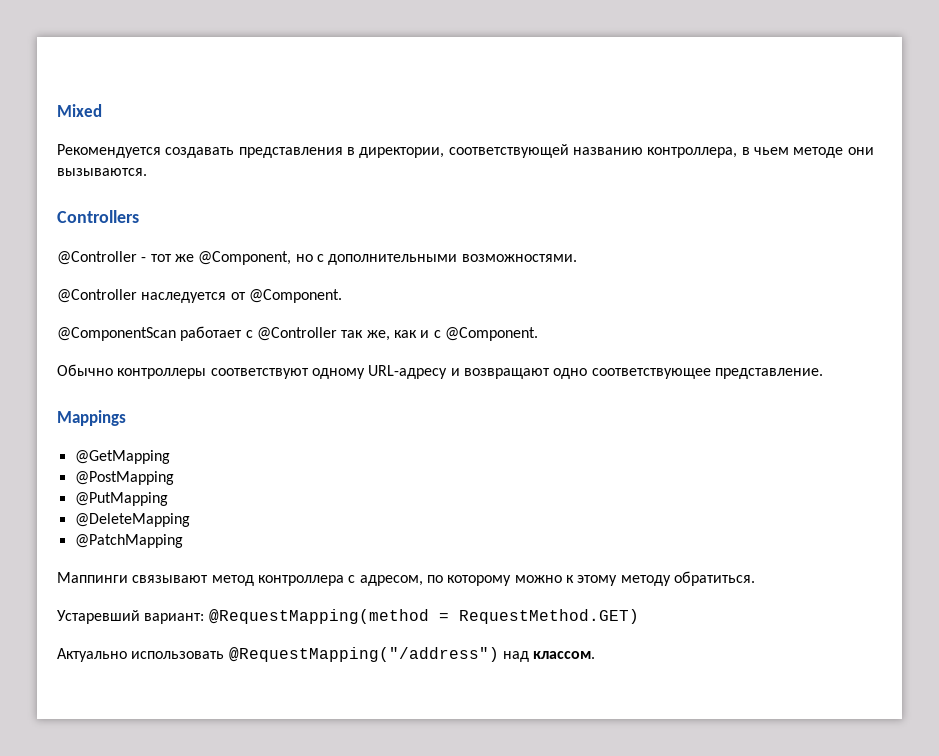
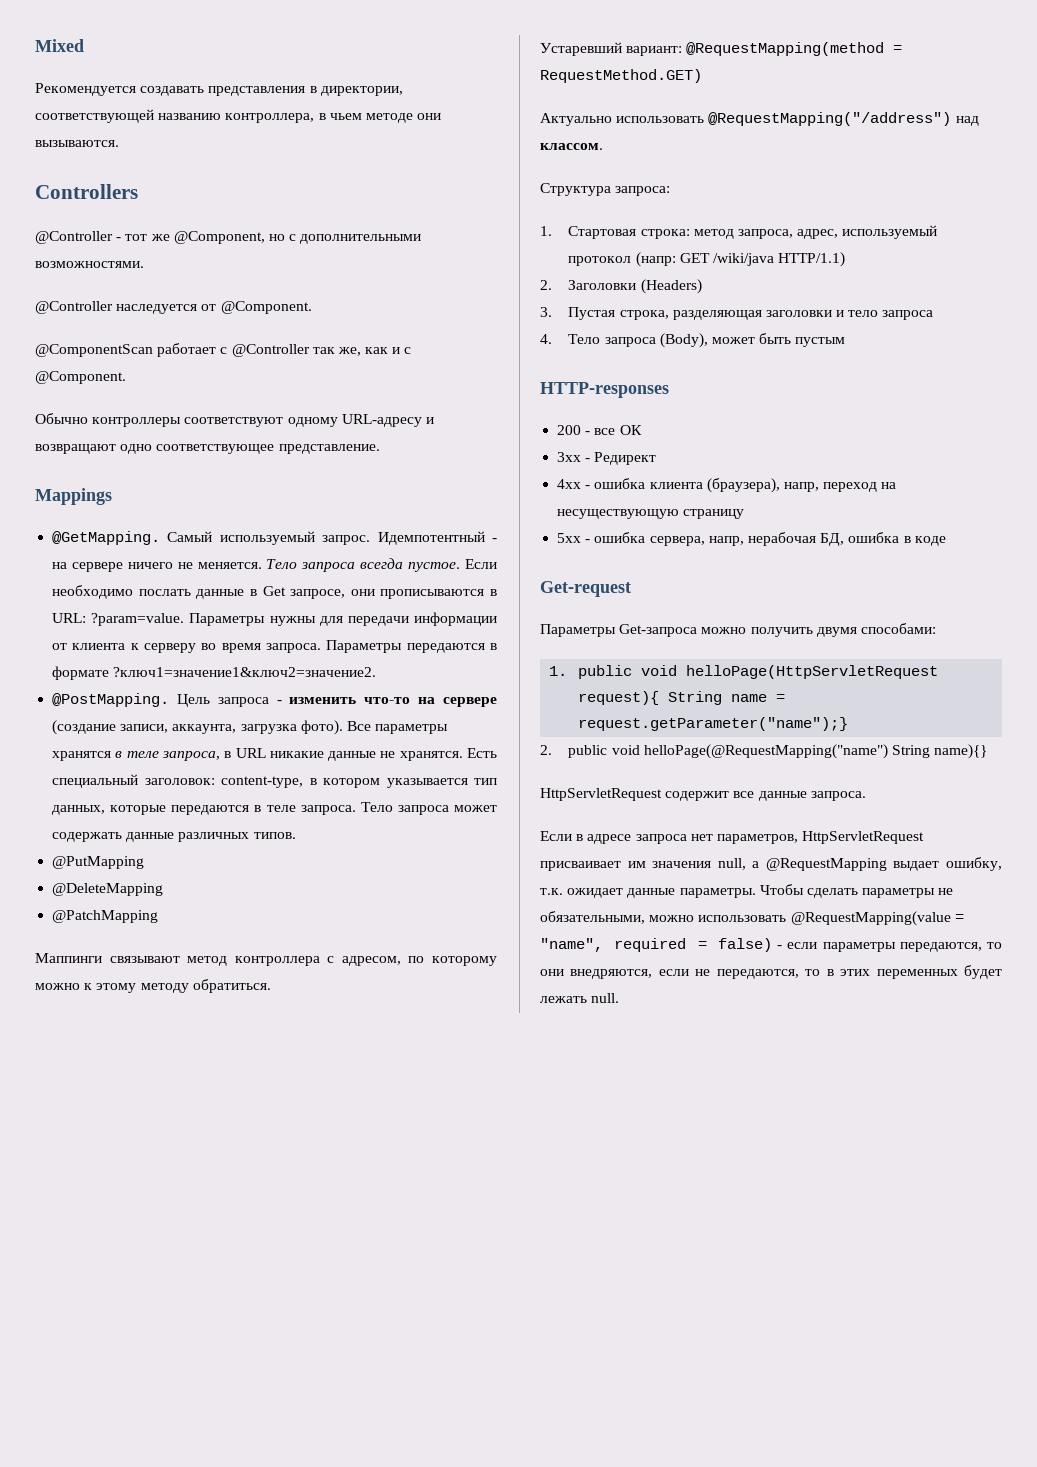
- @GetMapping
- @PostMapping
+ @GetMapping. Самый используемый запрос. Идемпотентный - на сервере ничего не меняется. Тело запроса всегда пустое. Если необходимо послать данные в Get запросе, они прописываются в URL: ?param=value. Параметры нужны для передачи информации от клиента к серверу во время запроса. Параметры передаются в формате ?ключ1=значение1&ключ2=значение2.
+ @PostMapping. Цель запроса - изменить что-то на сервере (создание записи, аккаунта, загрузка фото). Все параметры хранятся в теле запроса, в URL никакие данные не хранятся. Есть специальный заголовок: content-type, в котором указывается тип данных, которые передаются в теле запроса. Тело запроса может содержать данные различных типов.
+ Структура запроса:
+ 1. Стартовая строка: метод запроса, адрес, используемый протокол (напр: GET /wiki/java HTTP/1.1)
+ 2. Заголовки (Headers)
+ 3. Пустая строка, разделяющая заголовки и тело запроса
+ 4. Тело запроса (Body), может быть пустым
+ HTTP-responses
+ 200 - все ОК
+ 3хх - Редирект
+ 4хх - ошибка клиента (браузера), напр, переход на несуществующую страницу
+ 5хх - ошибка сервера, напр, нерабочая БД, ошибка в коде
+ Get-request
+ Параметры Get-запроса можно получить двумя способами:
+ 1. public void helloPage(HttpServletRequest request){ String name = request.getParameter("name");}
+ 2. public void helloPage(@RequestMapping("name") String name){}
+ HttpServletRequest содержит все данные запроса.
+ Если в адресе запроса нет параметров, HttpServletRequest присваивает им значения null, а @RequestMapping выдает ошибку, т.к. ожидает данные параметры. Чтобы сделать параметры не обязательными, можно использовать @RequestMapping(value = "name", required = false) - если параметры передаются, то они внедряются, если не передаются, то в этих переменных будет лежать null.

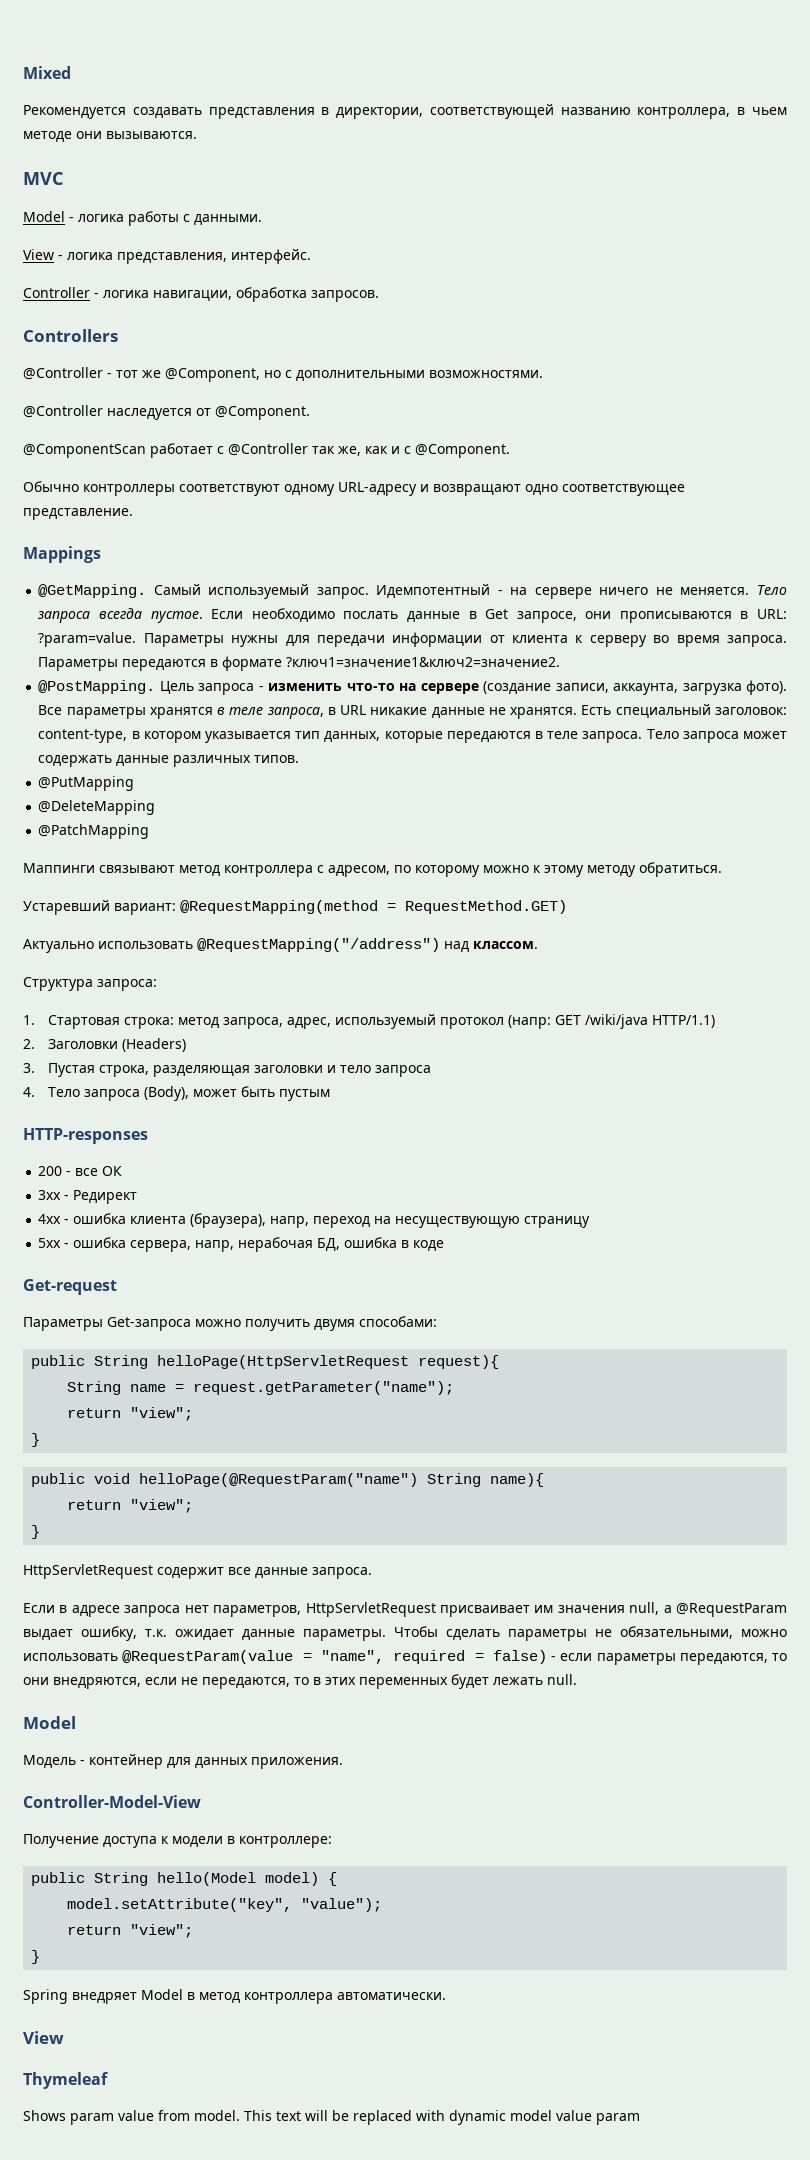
+ MVC
+ Model - логика работы с данными.
+ View - логика представления, интерфейс.
+ Controller - логика навигации, обработка запросов.
- 1. public void helloPage(HttpServletRequest request){ String name = request.getParameter("name");}
- 2. public void helloPage(@RequestMapping("name") String name){}
+ public String helloPage(HttpServletRequest request){
+ String name = request.getParameter("name");
+ return "view";
+ }
+ public void helloPage(@RequestParam("name") String name){
+ return "view";
+ }
- Если в адресе запроса нет параметров, HttpServletRequest присваивает им значения null, а @RequestMapping выдает ошибку, т.к. ожидает данные параметры.
+ Если в адресе запроса нет параметров, HttpServletRequest присваивает им значения null, а @RequestParam выдает ошибку, т.к. ожидает данные параметры.
- Чтобы сделать параметры не обязательными, можно использовать @RequestMapping(value = "name", required = false) - если параметры передаются, то они внедряются, если не передаются, то в этих переменных будет лежать null.
+ Чтобы сделать параметры не обязательными, можно использовать @RequestParam(value = "name", required = false) - если параметры передаются, то они внедряются, если не передаются, то в этих переменных будет лежать null.
+ Model
+ Модель - контейнер для данных приложения.
+ Controller-Model-View
+ Получение доступа к модели в контроллере:
+ public String hello(Model model) {
+ model.setAttribute("key", "value");
+ return "view";
+ }
+ Spring внедряет Model в метод контроллера автоматически.
+ View
+ Thymeleaf
+ Shows param value from model. This text will be replaced with dynamic model value param

